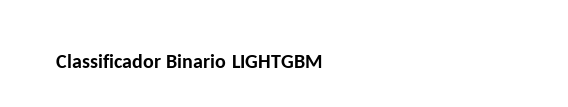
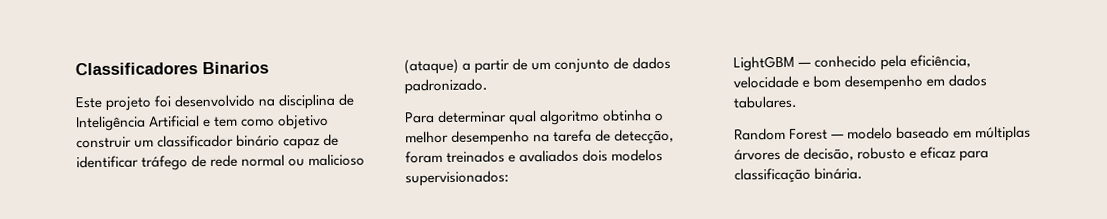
- Classificador Binario LIGHTGBM
+ Classificadores Binarios
+ Este projeto foi desenvolvido na disciplina de Inteligência Artificial e tem como objetivo construir um classificador binário capaz de identificar tráfego de rede normal ou malicioso (ataque) a partir de um conjunto de dados padronizado.
+ Para determinar qual algoritmo obtinha o melhor desempenho na tarefa de detecção, foram treinados e avaliados dois modelos supervisionados:
+ LightGBM — conhecido pela eficiência, velocidade e bom desempenho em dados tabulares.
+ Random Forest — modelo baseado em múltiplas árvores de decisão, robusto e eficaz para classificação binária.

